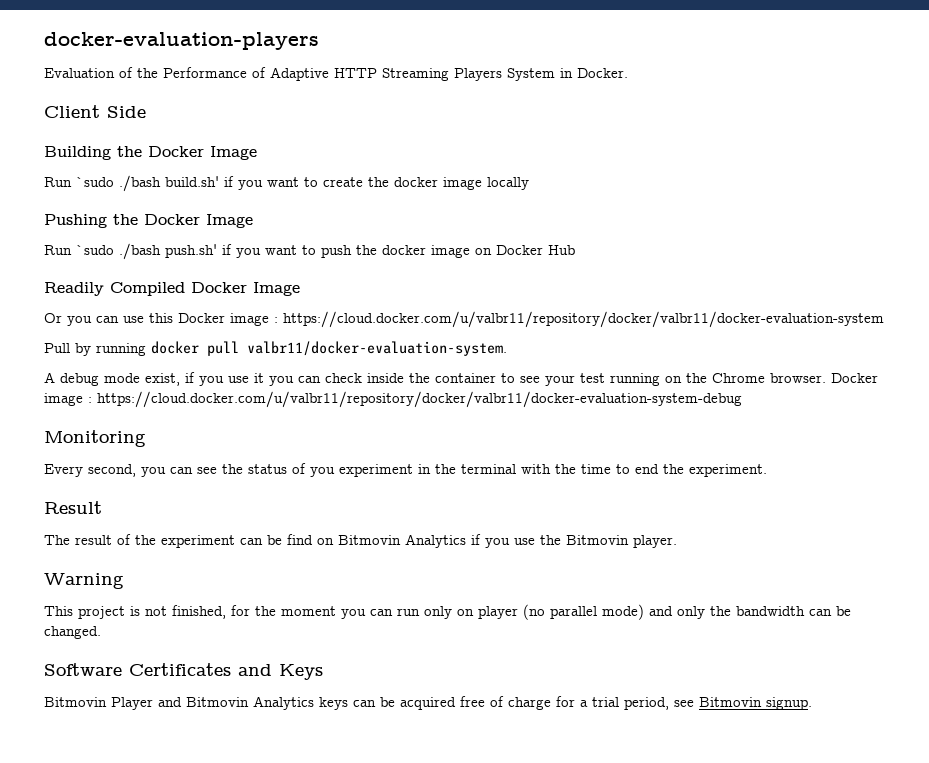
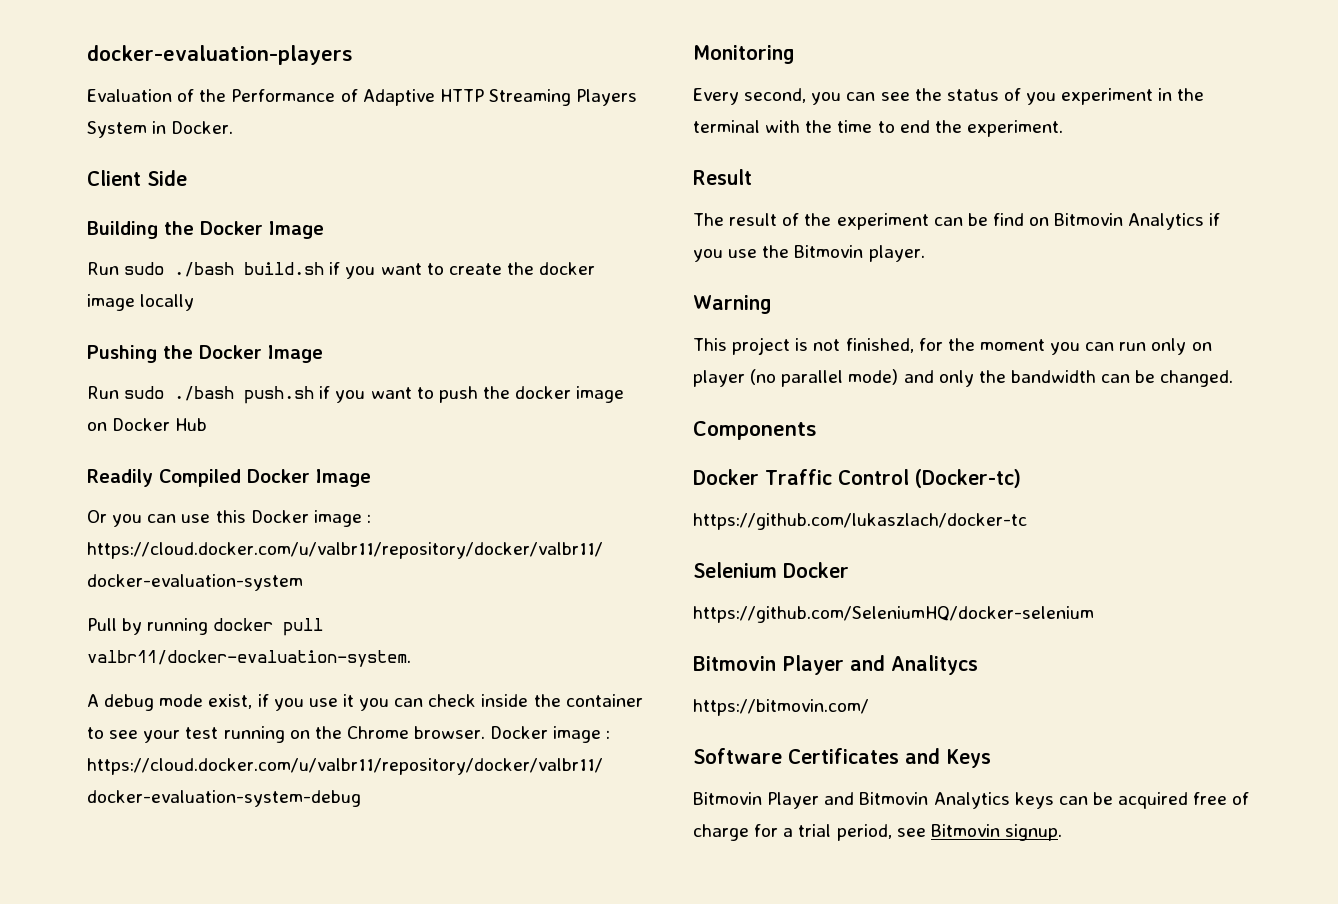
- Run `sudo ./bash build.sh' if you want to create the docker image locally
+ Run sudo ./bash build.sh if you want to create the docker image locally
- Run `sudo ./bash push.sh' if you want to push the docker image on Docker Hub
+ Run sudo ./bash push.sh if you want to push the docker image on Docker Hub
+ Components
+ Docker Traffic Control (Docker-tc)
+ https://github.com/lukaszlach/docker-tc
+ Selenium Docker
+ https://github.com/SeleniumHQ/docker-selenium
+ Bitmovin Player and Analitycs
+ https://bitmovin.com/

